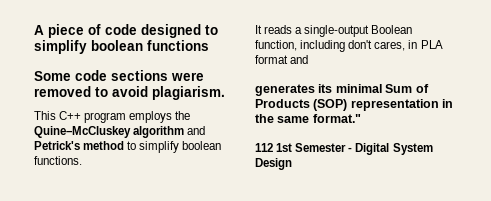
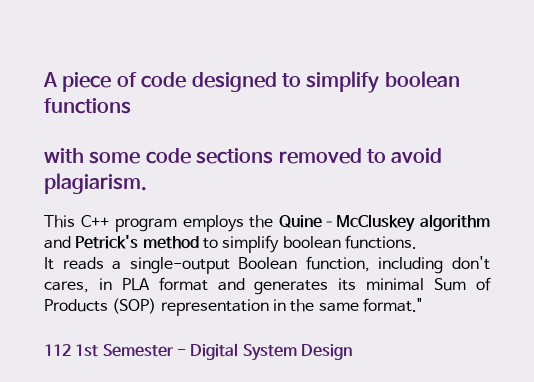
- Some code sections were removed to avoid plagiarism.
+ with some code sections removed to avoid plagiarism.
- It reads a single-output Boolean function, including don't cares, in PLA format and
- generates its minimal Sum of Products (SOP) representation in the same format."
+ It reads a single-output Boolean function, including don't cares, in PLA format and generates its minimal Sum of Products (SOP) representation in the same format."

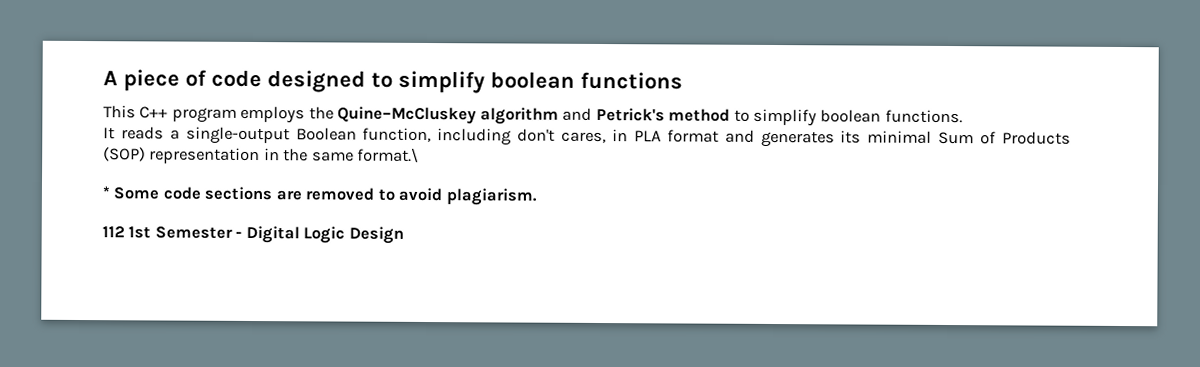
- with some code sections removed to avoid plagiarism.
- It reads a single-output Boolean function, including don't cares, in PLA format and generates its minimal Sum of Products (SOP) representation in the same format."
+ It reads a single-output Boolean function, including don't cares, in PLA format and generates its minimal Sum of Products (SOP) representation in the same format.\
+ * Some code sections are removed to avoid plagiarism.
- 112 1st Semester - Digital System Design
+ 112 1st Semester - Digital Logic Design

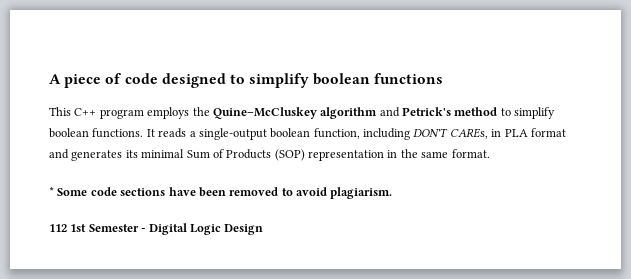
- This C++ program employs the Quine–McCluskey algorithm and Petrick's method to simplify boolean functions.
- It reads a single-output Boolean function, including don't cares, in PLA format and generates its minimal Sum of Products (SOP) representation in the same format.\
+ This C++ program employs the Quine–McCluskey algorithm and Petrick's method to simplify boolean functions. It reads a single-output boolean function, including DON'T CAREs, in PLA format and generates its minimal Sum of Products (SOP) representation in the same format.
- * Some code sections are removed to avoid plagiarism.
+ * Some code sections have been removed to avoid plagiarism.

